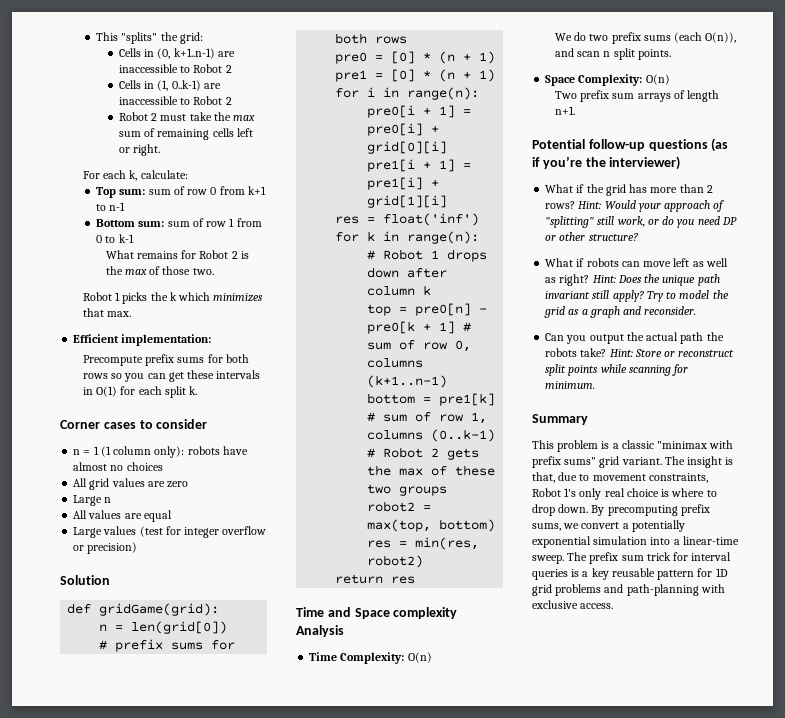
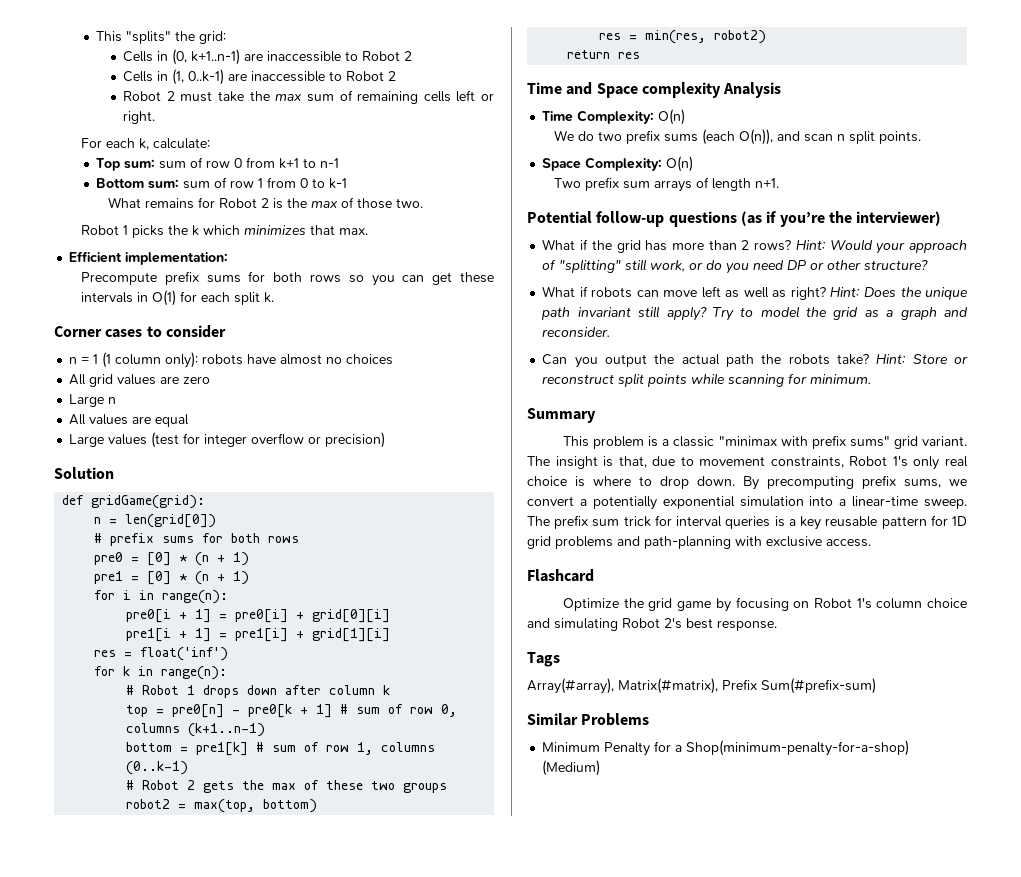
+ Flashcard
+ Optimize the grid game by focusing on Robot 1's column choice and simulating Robot 2's best response.
+ Tags
+ Array(#array), Matrix(#matrix), Prefix Sum(#prefix-sum)
+ Similar Problems
+ Minimum Penalty for a Shop(minimum-penalty-for-a-shop) (Medium)

